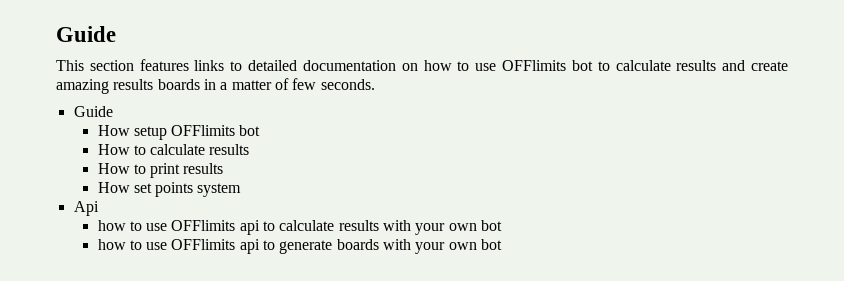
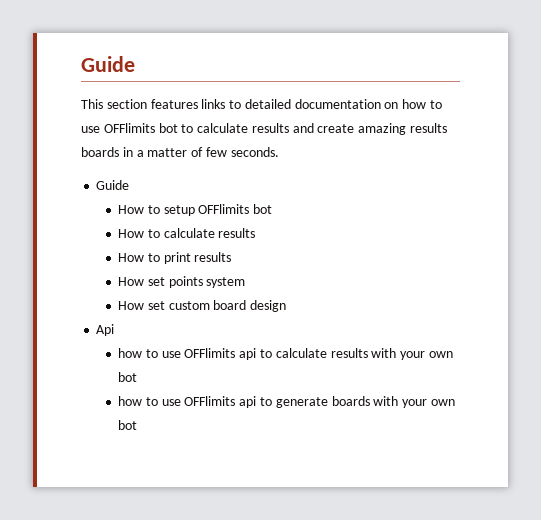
- How setup OFFlimits bot
+ How to setup OFFlimits bot
+ How set custom board design

